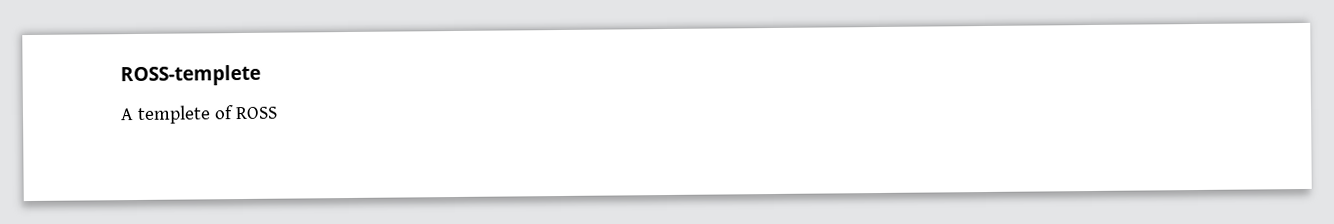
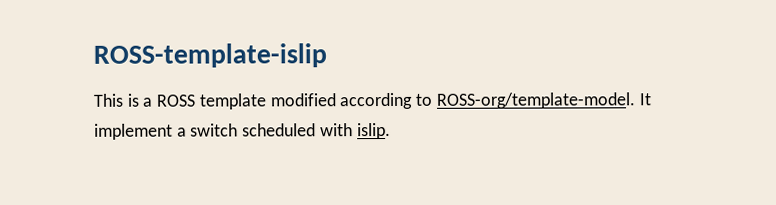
- ROSS-templete
- A templete of ROSS
+ ROSS-template-islip
+ This is a ROSS template modified according to ROSS-org/template-model. It implement a switch scheduled with islip.

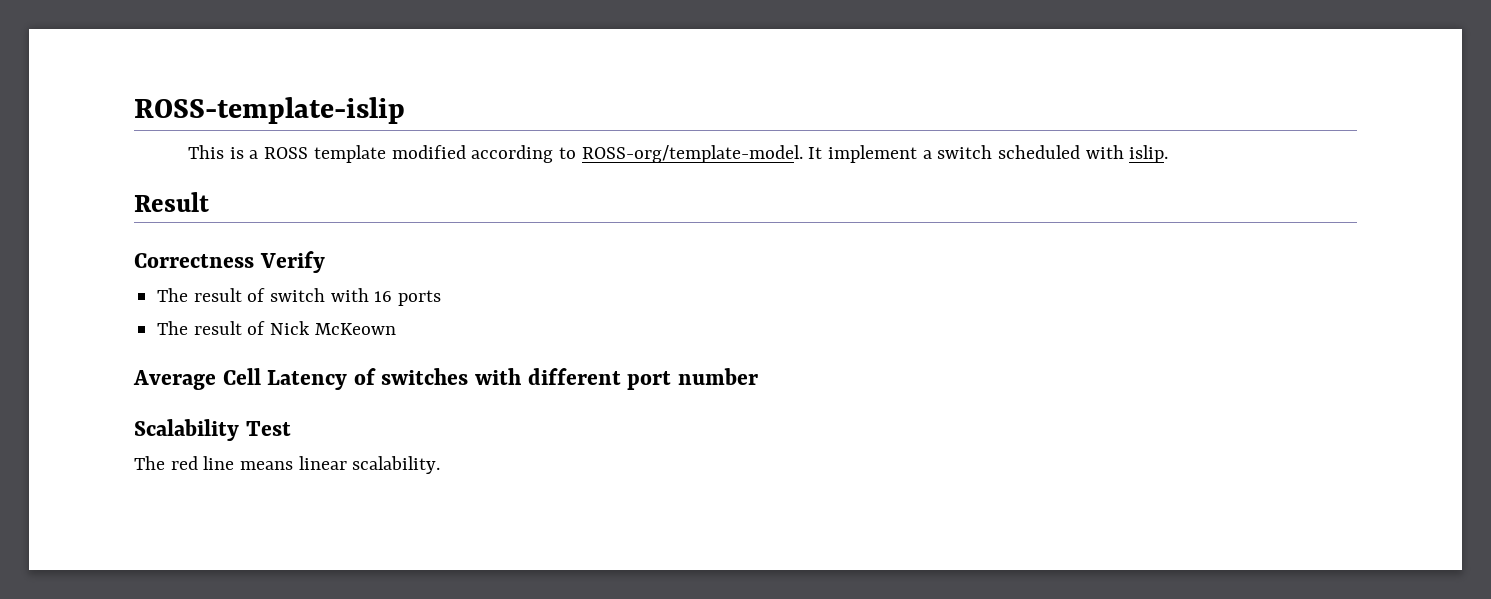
+ Result
+ Correctness Verify
+ The result of switch with 16 ports
+ The result of Nick McKeown
+ Average Cell Latency of switches with different port number
+ Scalability Test
+ The red line means linear scalability.

